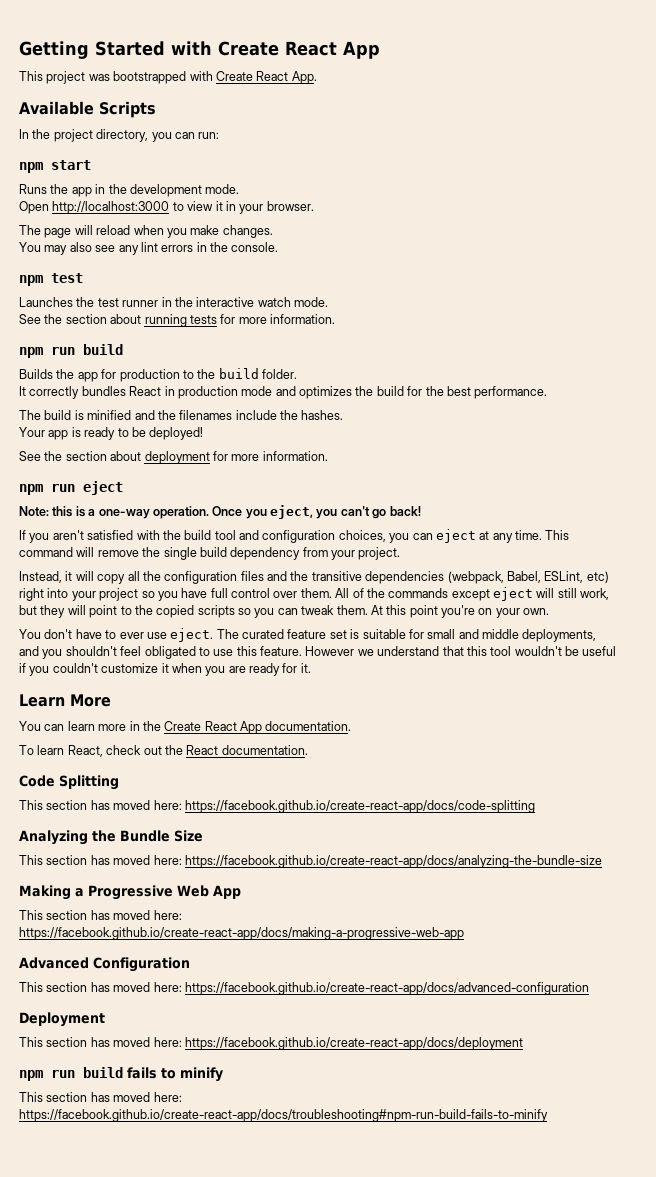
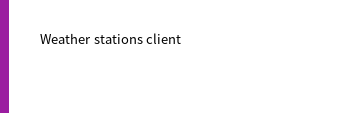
- Getting Started with Create React App
- This project was bootstrapped with Create React App.
- Available Scripts
- In the project directory, you can run:
- npm start
- Runs the app in the development mode.
- Open http://localhost:3000 to view it in your browser.
- The page will reload when you make changes.
- You may also see any lint errors in the console.
- npm test
- Launches the test runner in the interactive watch mode.
- See the section about running tests for more information.
- npm run build
- Builds the app for production to the build folder.
- It correctly bundles React in production mode and optimizes the build for the best performance.
- The build is minified and the filenames include the hashes.
- Your app is ready to be deployed!
- See the section about deployment for more information.
- npm run eject
- Note: this is a one-way operation. Once you eject, you can't go back!
- If you aren't satisfied with the build tool and configuration choices, you can eject at any time. This command will remove the single build dependency from your project.
- Instead, it will copy all the configuration files and the transitive dependencies (webpack, Babel, ESLint, etc) right into your project so you have full control over them. All of the commands except eject will still work, but they will point to the copied scripts so you can tweak them. At this point you're on your own.
- You don't have to ever use eject. The curated feature set is suitable for small and middle deployments, and you shouldn't feel obligated to use this feature. However we understand that this tool wouldn't be useful if you couldn't customize it when you are ready for it.
- Learn More
- You can learn more in the Create React App documentation.
- To learn React, check out the React documentation.
- Code Splitting
- This section has moved here: https://facebook.github.io/create-react-app/docs/code-splitting
- Analyzing the Bundle Size
- This section has moved here: https://facebook.github.io/create-react-app/docs/analyzing-the-bundle-size
- Making a Progressive Web App
- This section has moved here: https://facebook.github.io/create-react-app/docs/making-a-progressive-web-app
- Advanced Configuration
- This section has moved here: https://facebook.github.io/create-react-app/docs/advanced-configuration
- Deployment
- This section has moved here: https://facebook.github.io/create-react-app/docs/deployment
- npm run build fails to minify
- This section has moved here: https://facebook.github.io/create-react-app/docs/troubleshooting#npm-run-build-fails-to-minify
+ Weather stations client

